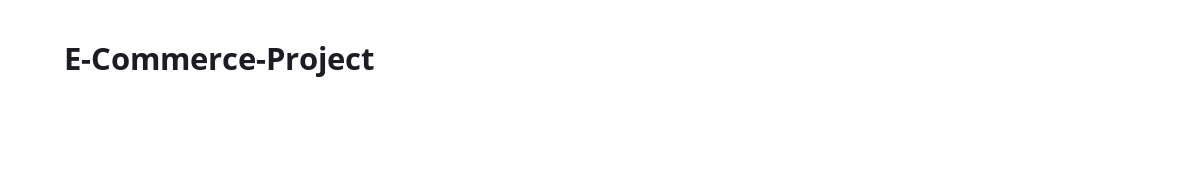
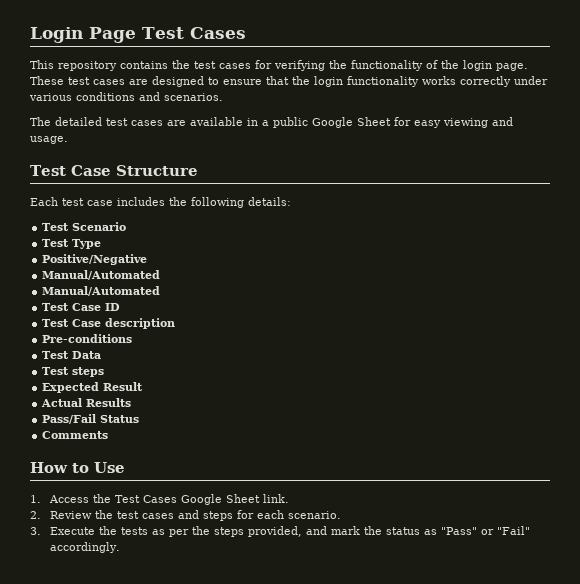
- E-Commerce-Project
+ Login Page Test Cases
+ This repository contains the test cases for verifying the functionality of the login page. These test cases are designed to ensure that the login functionality works correctly under various conditions and scenarios.
+ The detailed test cases are available in a public Google Sheet for easy viewing and usage.
+ Test Case Structure
+ Each test case includes the following details:
+ Test Scenario
+ Test Type
+ Positive/Negative
+ Manual/Automated
+ Manual/Automated
+ Test Case ID
+ Test Case description
+ Pre-conditions
+ Test Data
+ Test steps
+ Expected Result
+ Actual Results
+ Pass/Fail Status
+ Comments
+ How to Use
+ 1. Access the Test Cases Google Sheet link.
+ 2. Review the test cases and steps for each scenario.
+ 3. Execute the tests as per the steps provided, and mark the status as "Pass" or "Fail" accordingly.

